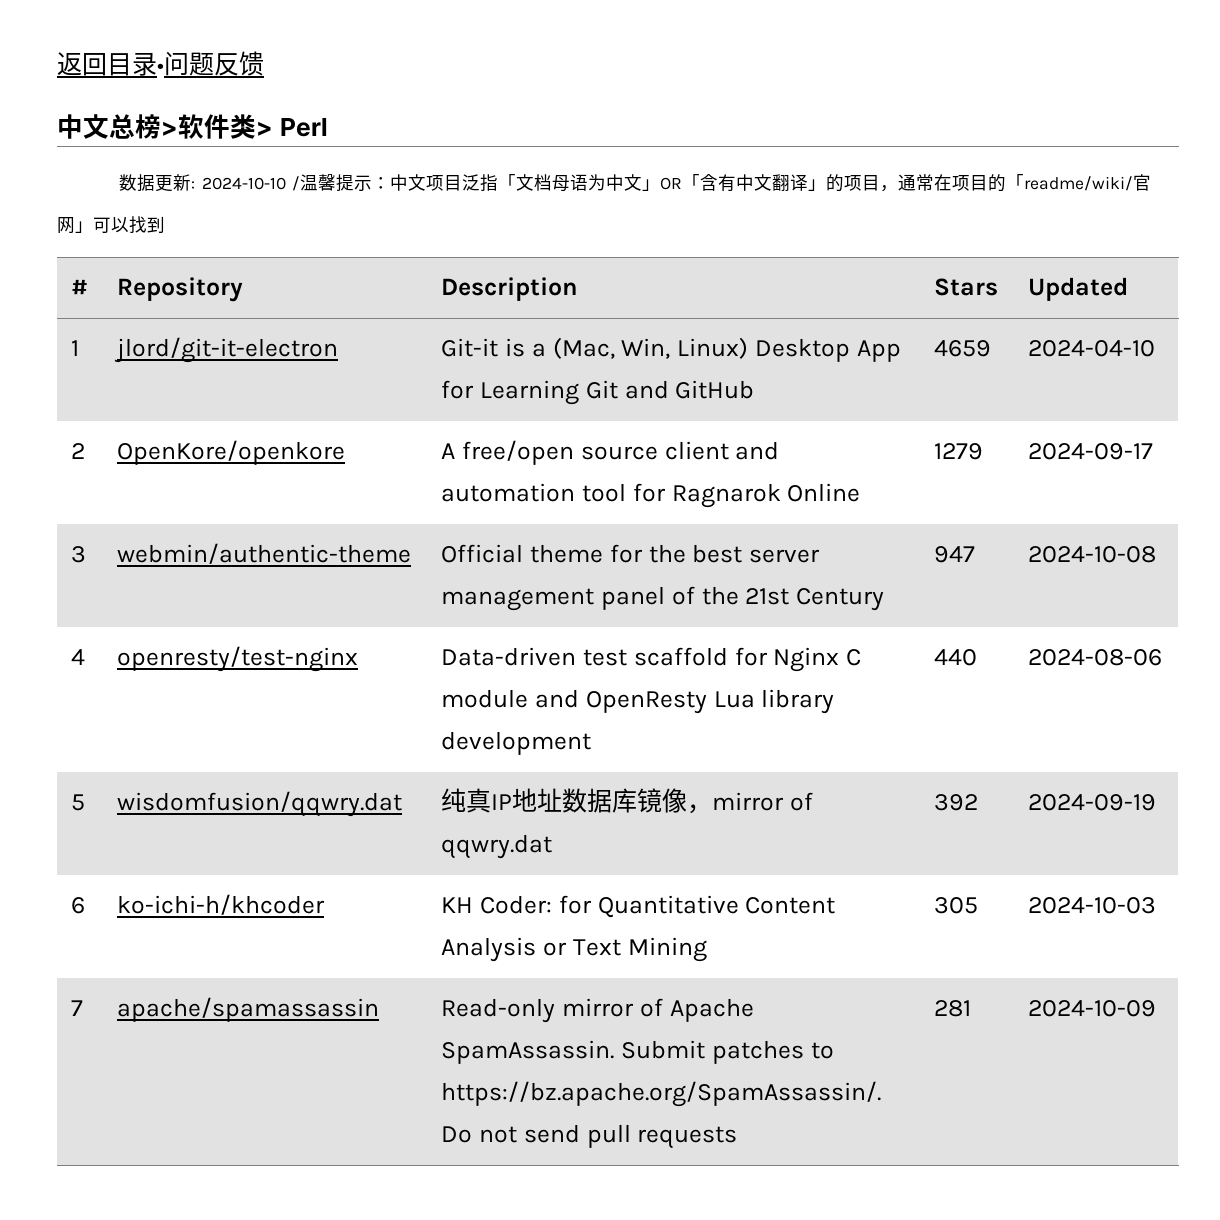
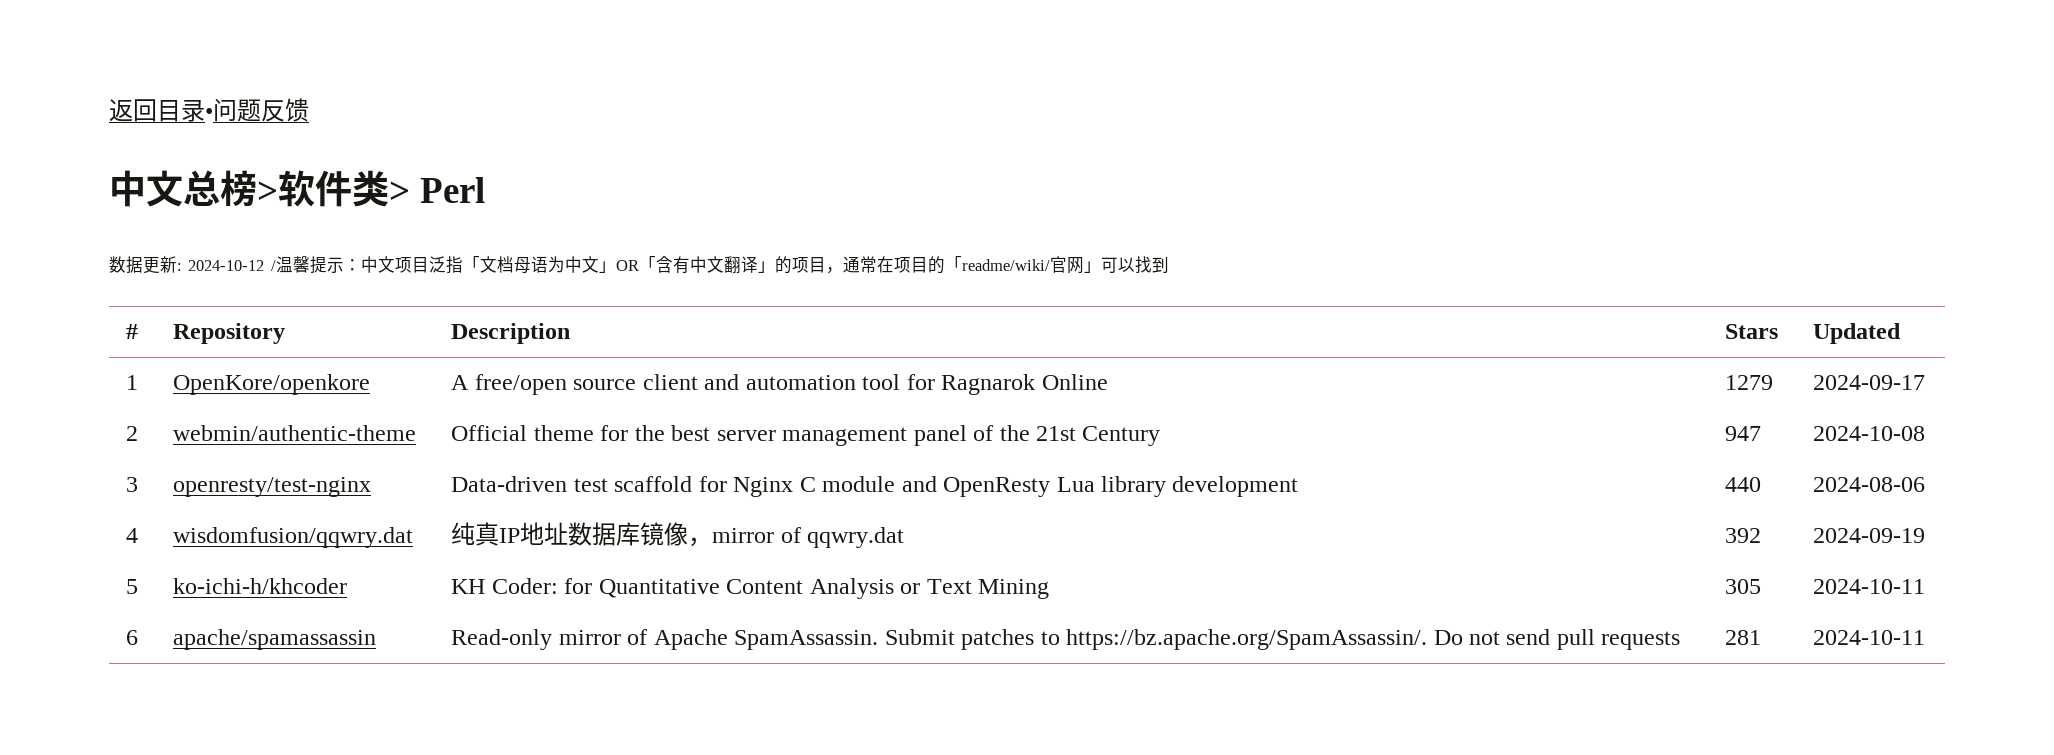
- 数据更新: 2024-10-10 /温馨提示：中文项目泛指「文档母语为中文」OR「含有中文翻译」的项目，通常在项目的「readme/wiki/官网」可以找到
+ 数据更新: 2024-10-12 /温馨提示：中文项目泛指「文档母语为中文」OR「含有中文翻译」的项目，通常在项目的「readme/wiki/官网」可以找到
- 1 | jlord/git-it-electron | Git-it is a (Mac, Win, Linux) Desktop App for Learning Git and GitHub | 4659 | 2024-04-10
- 2 | OpenKore/openkore | A free/open source client and automation tool for Ragnarok Online | 1279 | 2024-09-17
+ 1 | OpenKore/openkore | A free/open source client and automation tool for Ragnarok Online | 1279 | 2024-09-17
- 3 | webmin/authentic-theme | Official theme for the best server management panel of the 21st Century | 947 | 2024-10-08
+ 2 | webmin/authentic-theme | Official theme for the best server management panel of the 21st Century | 947 | 2024-10-08
- 4 | openresty/test-nginx | Data-driven test scaffold for Nginx C module and OpenResty Lua library development | 440 | 2024-08-06
+ 3 | openresty/test-nginx | Data-driven test scaffold for Nginx C module and OpenResty Lua library development | 440 | 2024-08-06
- 5 | wisdomfusion/qqwry.dat | 纯真IP地址数据库镜像，mirror of qqwry.dat | 392 | 2024-09-19
+ 4 | wisdomfusion/qqwry.dat | 纯真IP地址数据库镜像，mirror of qqwry.dat | 392 | 2024-09-19
- 6 | ko-ichi-h/khcoder | KH Coder: for Quantitative Content Analysis or Text Mining | 305 | 2024-10-03
- 7 | apache/spamassassin | Read-only mirror of Apache SpamAssassin. Submit patches to https://bz.apache.org/SpamAssassin/. Do not send pull requests | 281 | 2024-10-09
+ 5 | ko-ichi-h/khcoder | KH Coder: for Quantitative Content Analysis or Text Mining | 305 | 2024-10-11
+ 6 | apache/spamassassin | Read-only mirror of Apache SpamAssassin. Submit patches to https://bz.apache.org/SpamAssassin/. Do not send pull requests | 281 | 2024-10-11

